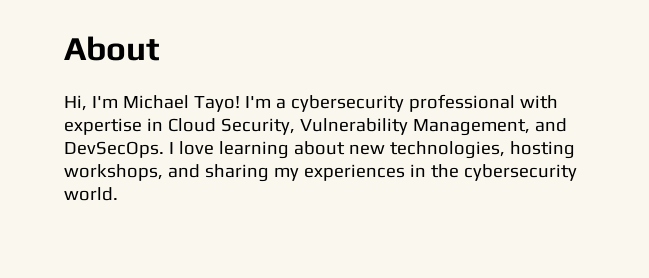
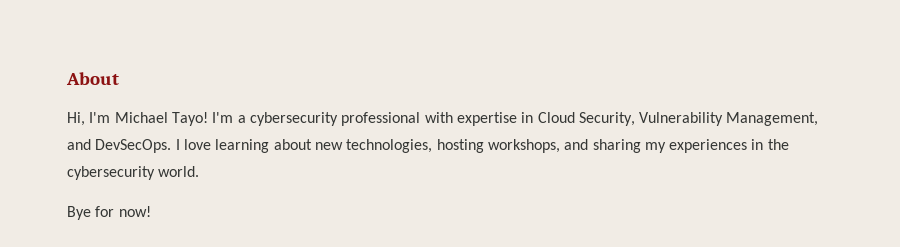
+ Bye for now!

